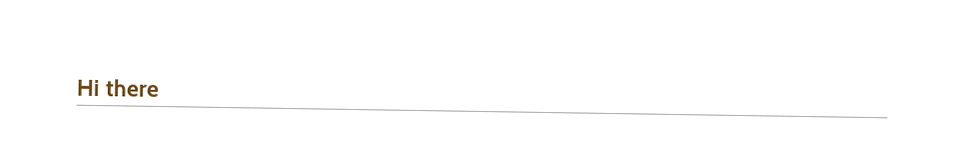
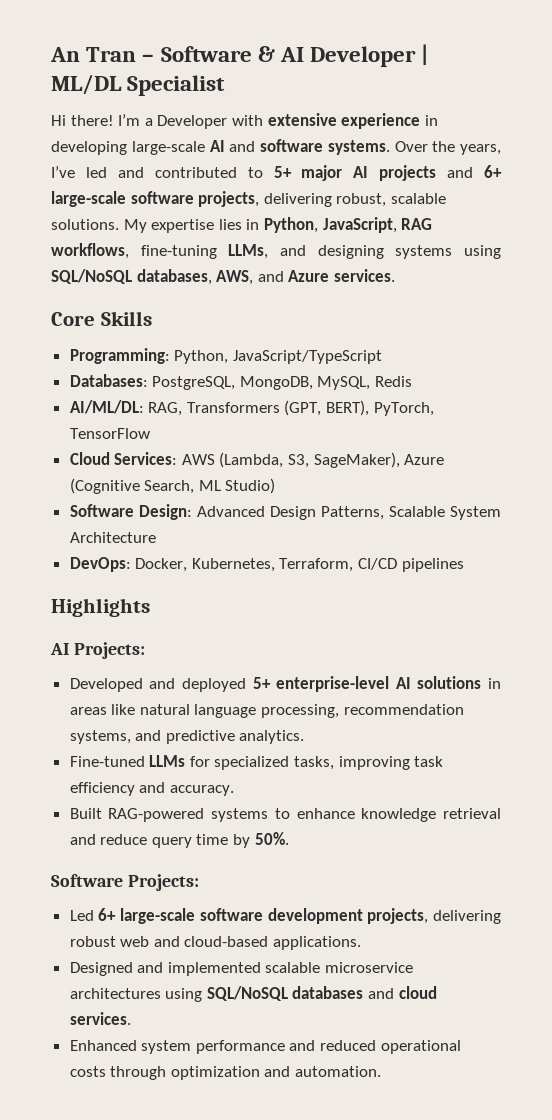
- Hi there
+ An Tran – Software & AI Developer | ML/DL Specialist
+ Hi there! I’m a Developer with extensive experience in developing large-scale AI and software systems. Over the years, I’ve led and contributed to 5+ major AI projects and 6+ large-scale software projects, delivering robust, scalable solutions. My expertise lies in Python, JavaScript, RAG workflows, fine-tuning LLMs, and designing systems using SQL/NoSQL databases, AWS, and Azure services.
+ Core Skills
+ Programming: Python, JavaScript/TypeScript
+ Databases: PostgreSQL, MongoDB, MySQL, Redis
+ AI/ML/DL: RAG, Transformers (GPT, BERT), PyTorch, TensorFlow
+ Cloud Services: AWS (Lambda, S3, SageMaker), Azure (Cognitive Search, ML Studio)
+ Software Design: Advanced Design Patterns, Scalable System Architecture
+ DevOps: Docker, Kubernetes, Terraform, CI/CD pipelines
+ Highlights
+ AI Projects:
+ Developed and deployed 5+ enterprise-level AI solutions in areas like natural language processing, recommendation systems, and predictive analytics.
+ Fine-tuned LLMs for specialized tasks, improving task efficiency and accuracy.
+ Built RAG-powered systems to enhance knowledge retrieval and reduce query time by 50%.
+ Software Projects:
+ Led 6+ large-scale software development projects, delivering robust web and cloud-based applications.
+ Designed and implemented scalable microservice architectures using SQL/NoSQL databases and cloud services.
+ Enhanced system performance and reduced operational costs through optimization and automation.

